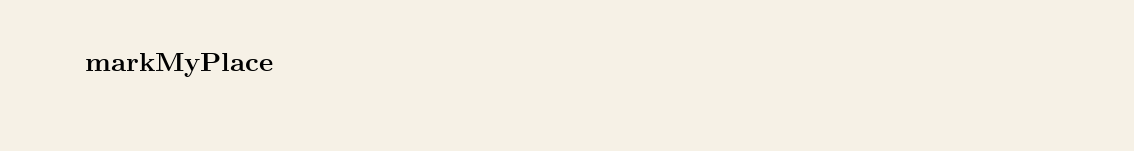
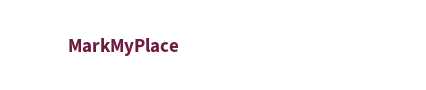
- markMyPlace
+ MarkMyPlace

